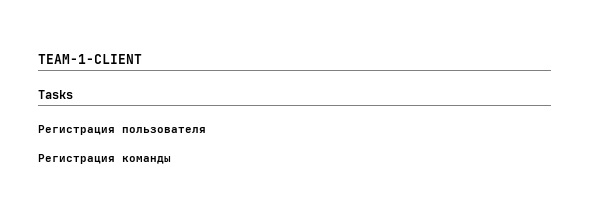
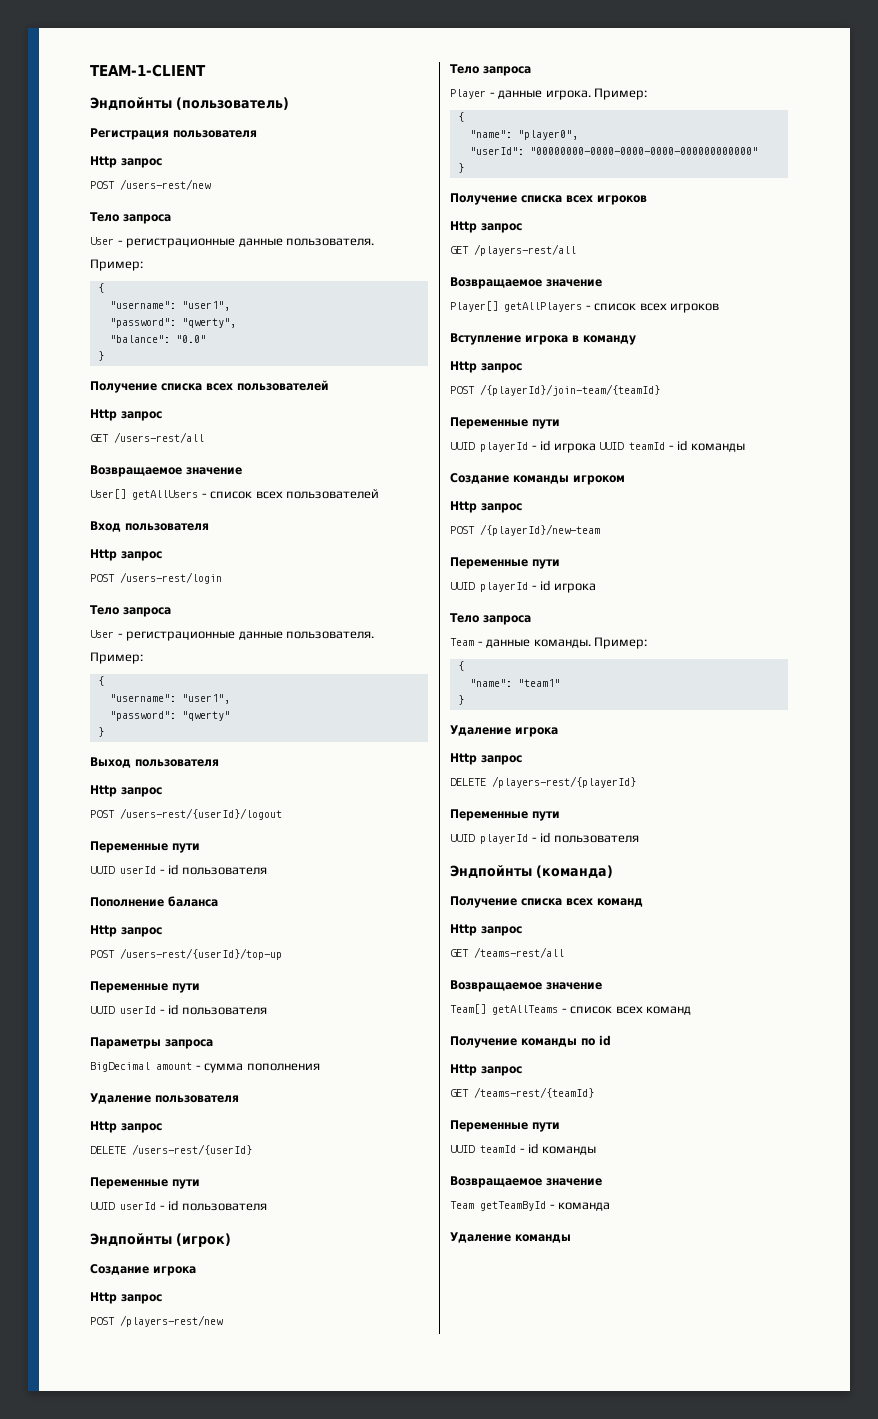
- Tasks
+ Эндпойнты (пользователь)
  Регистрация пользователя
- Регистрация команды
+ Http запрос
+ POST /users-rest/new
+ Тело запроса
+ User - регистрационные данные пользователя. Пример:
+ {
+ "username": "user1",
+ "password": "qwerty",
+ "balance": "0.0"
+ }
+ Получение списка всех пользователей
+ Http запрос
+ GET /users-rest/all
+ Возвращаемое значение
+ User[] getAllUsers - список всех пользователей
+ Вход пользователя
+ Http запрос
+ POST /users-rest/login
+ Тело запроса
+ User - регистрационные данные пользователя. Пример:
+ {
+ "username": "user1",
+ "password": "qwerty"
+ }
+ Выход пользователя
+ Http запрос
+ POST /users-rest/{userId}/logout
+ Переменные пути
+ UUID userId - id пользователя
+ Пополнение баланса
+ Http запрос
+ POST /users-rest/{userId}/top-up
+ Переменные пути
+ UUID userId - id пользователя
+ Параметры запроса
+ BigDecimal amount - сумма пополнения
+ Удаление пользователя
+ Http запрос
+ DELETE /users-rest/{userId}
+ Переменные пути
+ UUID userId - id пользователя
+ Эндпойнты (игрок)
+ Создание игрока
+ Http запрос
+ POST /players-rest/new
+ Тело запроса
+ Player - данные игрока. Пример:
+ {
+ "name": "player0",
+ "userId": "00000000-0000-0000-0000-000000000000"
+ }
+ Получение списка всех игроков
+ Http запрос
+ GET /players-rest/all
+ Возвращаемое значение
+ Player[] getAllPlayers - список всех игроков
+ Вступление игрока в команду
+ Http запрос
+ POST /{playerId}/join-team/{teamId}
+ Переменные пути
+ UUID playerId - id игрока UUID teamId - id команды
+ Создание команды игроком
+ Http запрос
+ POST /{playerId}/new-team
+ Переменные пути
+ UUID playerId - id игрока
+ Тело запроса
+ Team - данные команды. Пример:
+ {
+ "name": "team1"
+ }
+ Удаление игрока
+ Http запрос
+ DELETE /players-rest/{playerId}
+ Переменные пути
+ UUID playerId - id пользователя
+ Эндпойнты (команда)
+ Получение списка всех команд
+ Http запрос
+ GET /teams-rest/all
+ Возвращаемое значение
+ Team[] getAllTeams - список всех команд
+ Получение команды по id
+ Http запрос
+ GET /teams-rest/{teamId}
+ Переменные пути
+ UUID teamId - id команды
+ Возвращаемое значение
+ Team getTeamById - команда
+ Удаление команды

